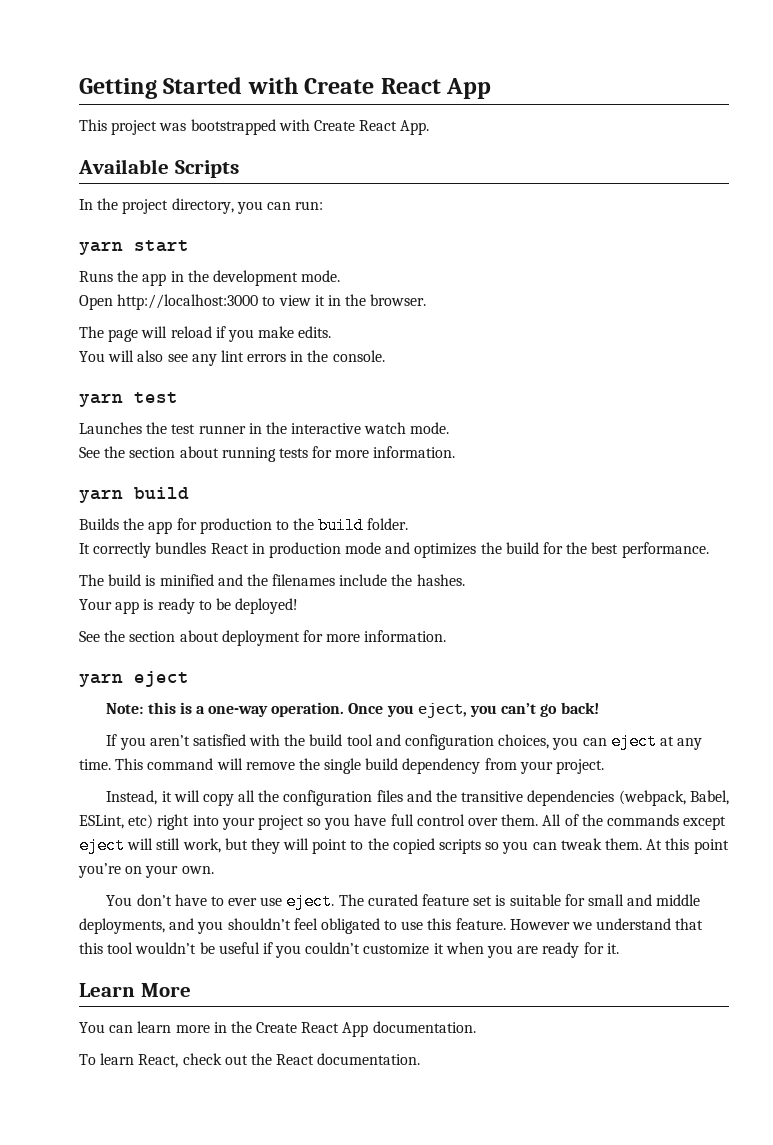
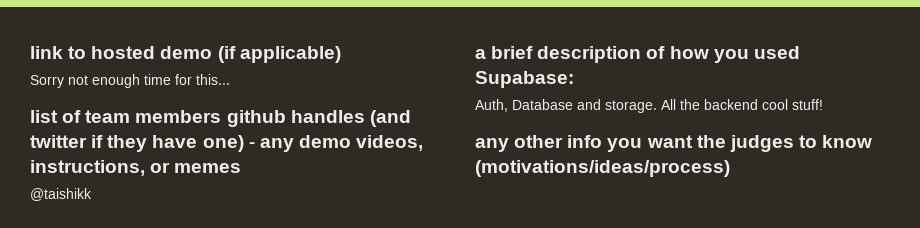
- Getting Started with Create React App
- This project was bootstrapped with Create React App.
- Available Scripts
- In the project directory, you can run:
- yarn start
- Runs the app in the development mode.
- Open http://localhost:3000 to view it in the browser.
- The page will reload if you make edits.
- You will also see any lint errors in the console.
- yarn test
- Launches the test runner in the interactive watch mode.
- See the section about running tests for more information.
- yarn build
- Builds the app for production to the build folder.
- It correctly bundles React in production mode and optimizes the build for the best performance.
- The build is minified and the filenames include the hashes.
- Your app is ready to be deployed!
- See the section about deployment for more information.
- yarn eject
- Note: this is a one-way operation. Once you eject, you can’t go back!
- If you aren’t satisfied with the build tool and configuration choices, you can eject at any time. This command will remove the single build dependency from your project.
- Instead, it will copy all the configuration files and the transitive dependencies (webpack, Babel, ESLint, etc) right into your project so you have full control over them. All of the commands except eject will still work, but they will point to the copied scripts so you can tweak them. At this point you’re on your own.
- You don’t have to ever use eject. The curated feature set is suitable for small and middle deployments, and you shouldn’t feel obligated to use this feature. However we understand that this tool wouldn’t be useful if you couldn’t customize it when you are ready for it.
- Learn More
- You can learn more in the Create React App documentation.
- To learn React, check out the React documentation.
+ link to hosted demo (if applicable)
+ Sorry not enough time for this...
+ list of team members github handles (and twitter if they have one) - any demo videos, instructions, or memes
+ @taishikk
+ a brief description of how you used Supabase:
+ Auth, Database and storage. All the backend cool stuff!
+ any other info you want the judges to know (motivations/ideas/process)

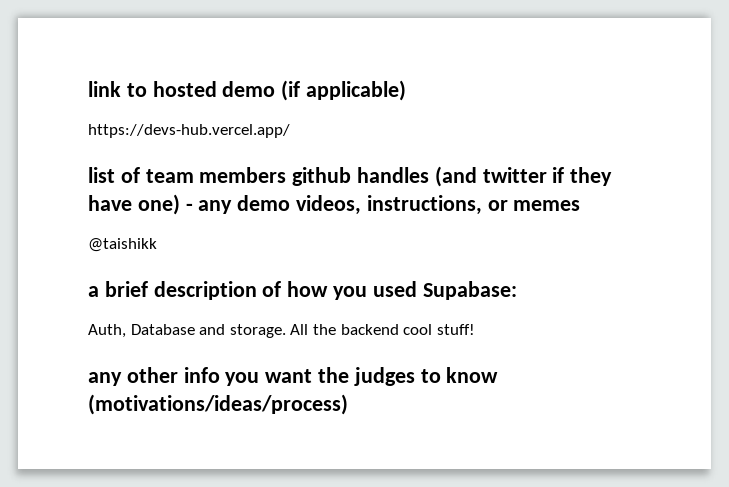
- Sorry not enough time for this...
+ https://devs-hub.vercel.app/

